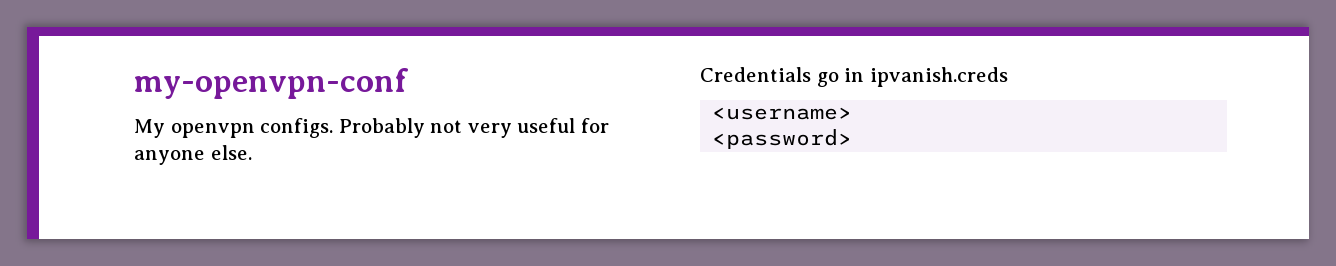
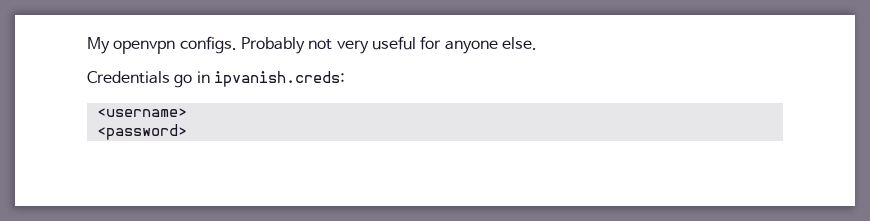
- my-openvpn-conf
- Credentials go in ipvanish.creds
+ Credentials go in ipvanish.creds:

